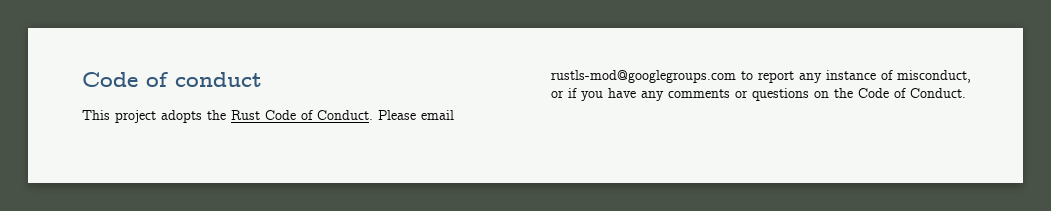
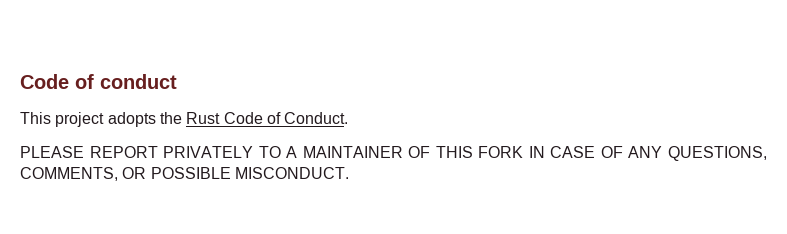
- This project adopts the Rust Code of Conduct. Please email rustls-mod@googlegroups.com to report any instance of misconduct, or if you have any comments or questions on the Code of Conduct.
+ This project adopts the Rust Code of Conduct.
+ PLEASE REPORT PRIVATELY TO A MAINTAINER OF THIS FORK IN CASE OF ANY QUESTIONS, COMMENTS, OR POSSIBLE MISCONDUCT.

